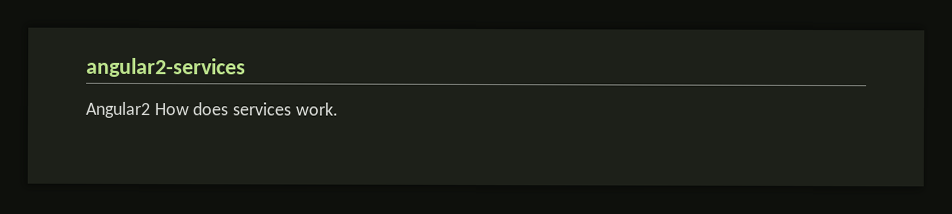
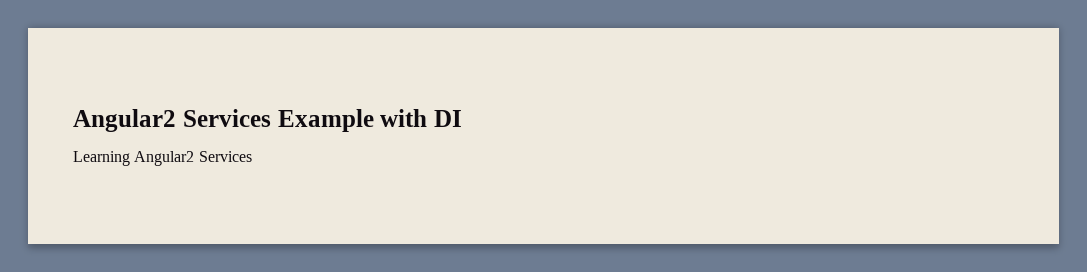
- angular2-services
- Angular2 How does services work.
+ Angular2 Services Example with DI
+ Learning Angular2 Services

